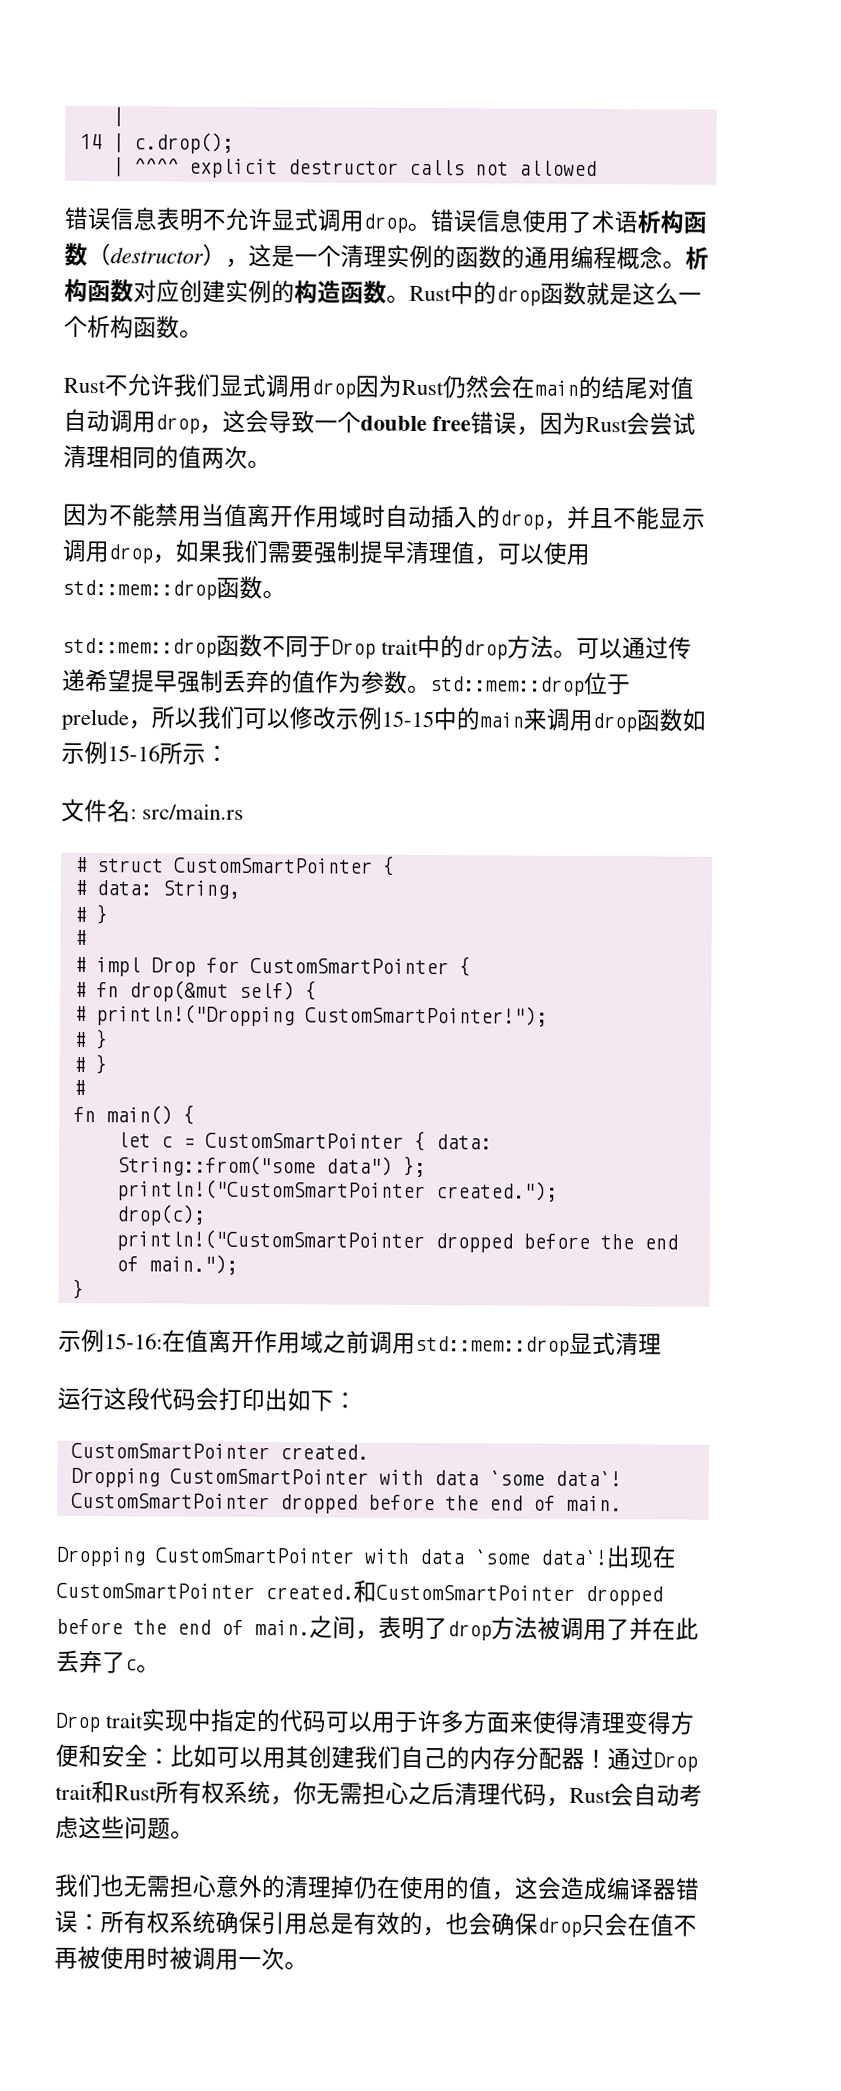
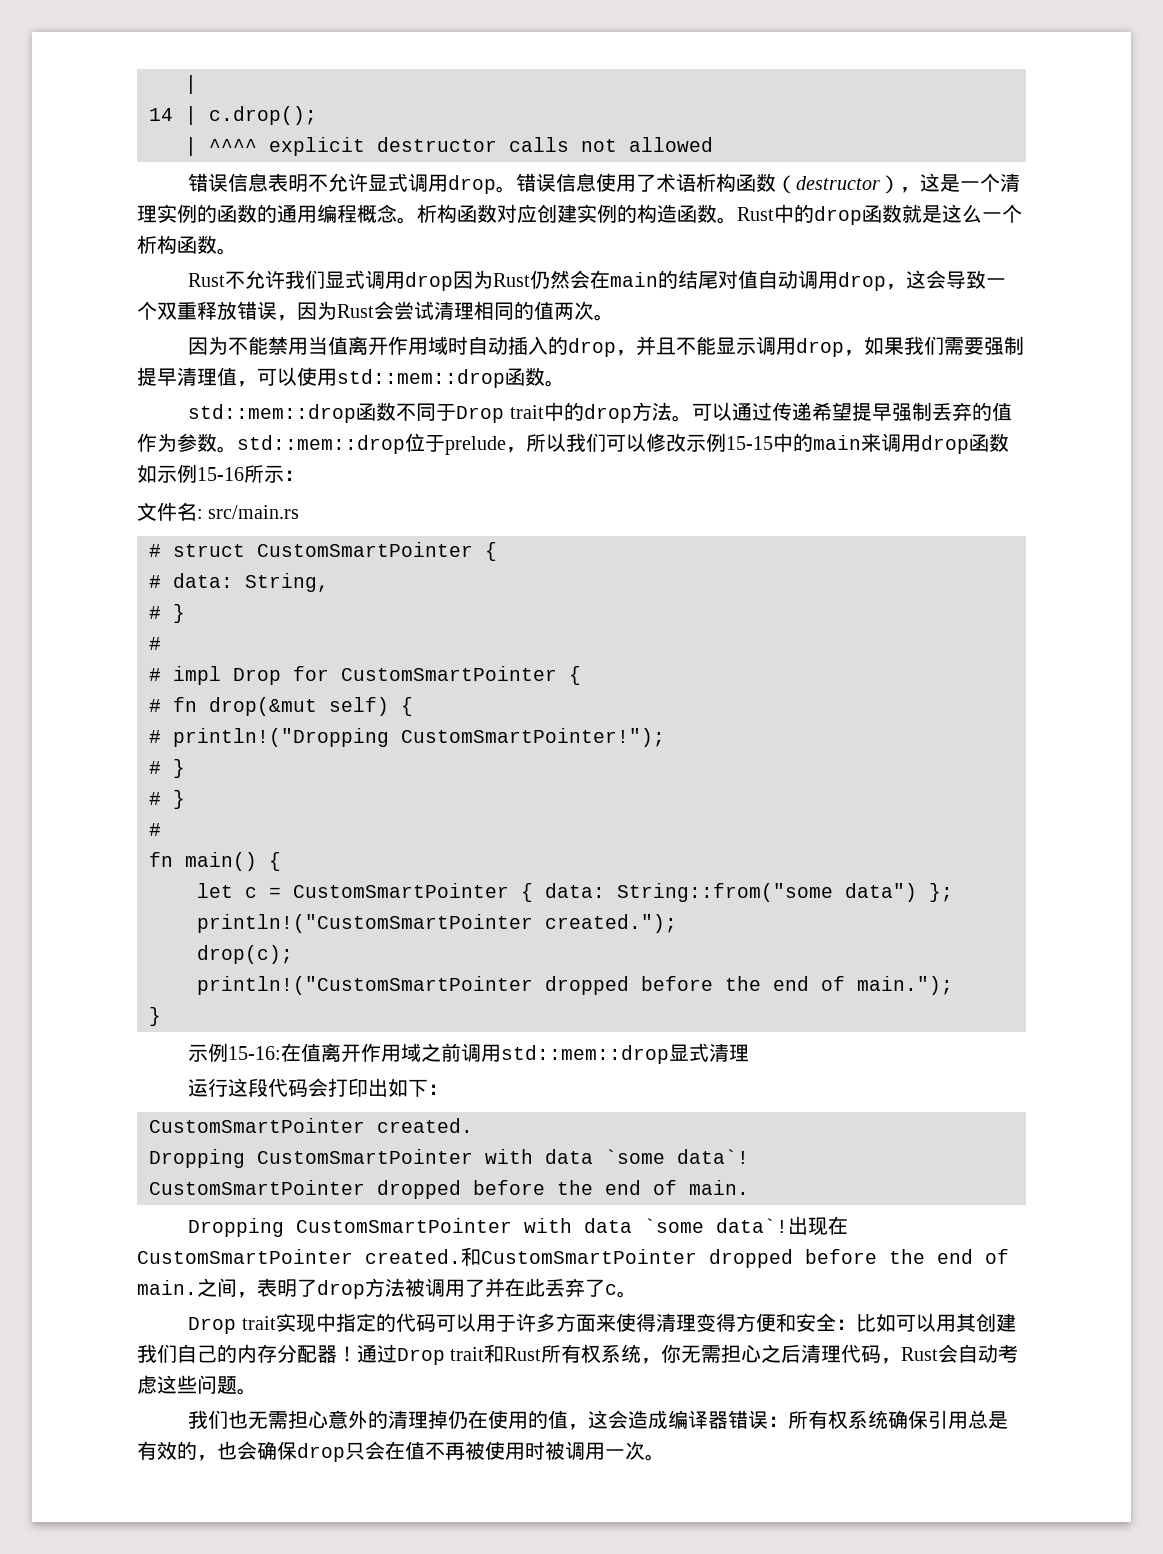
- Rust不允许我们显式调用drop因为Rust仍然会在main的结尾对值自动调用drop，这会导致一个double free错误，因为Rust会尝试清理相同的值两次。
+ Rust不允许我们显式调用drop因为Rust仍然会在main的结尾对值自动调用drop，这会导致一个双重释放错误，因为Rust会尝试清理相同的值两次。

